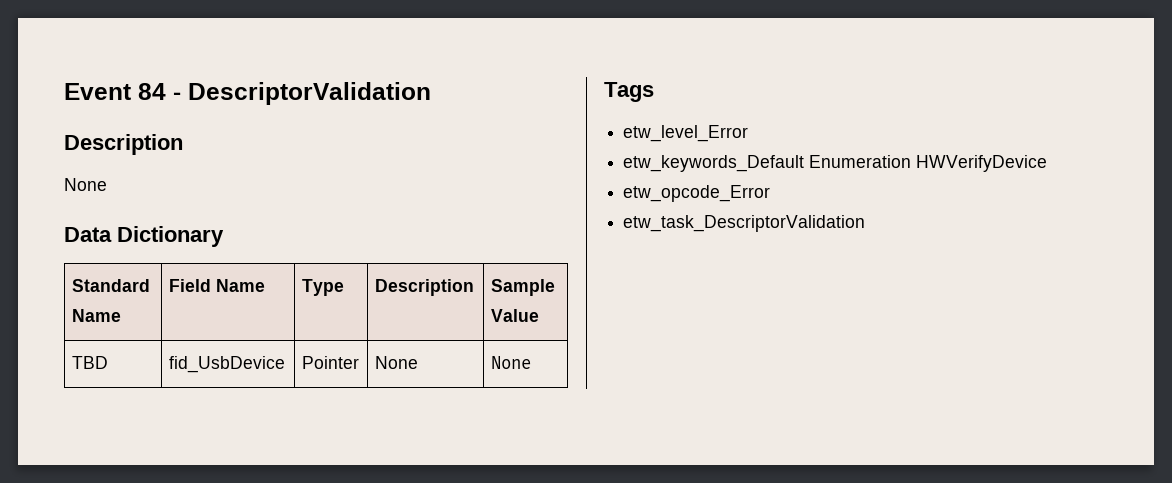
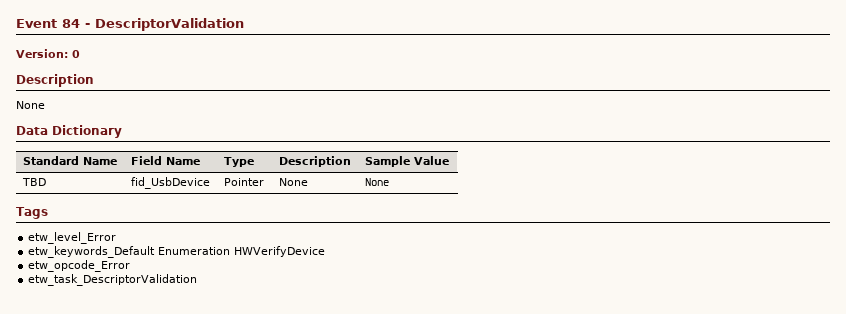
+ Version: 0

